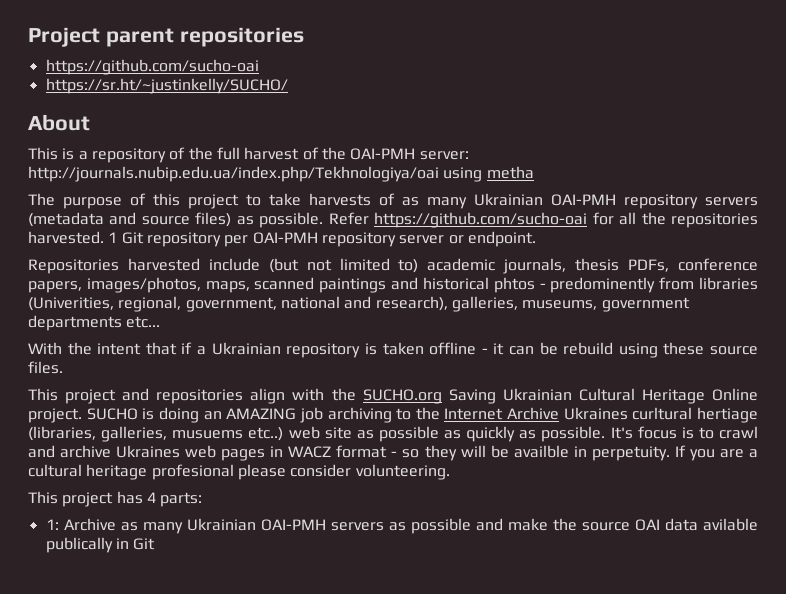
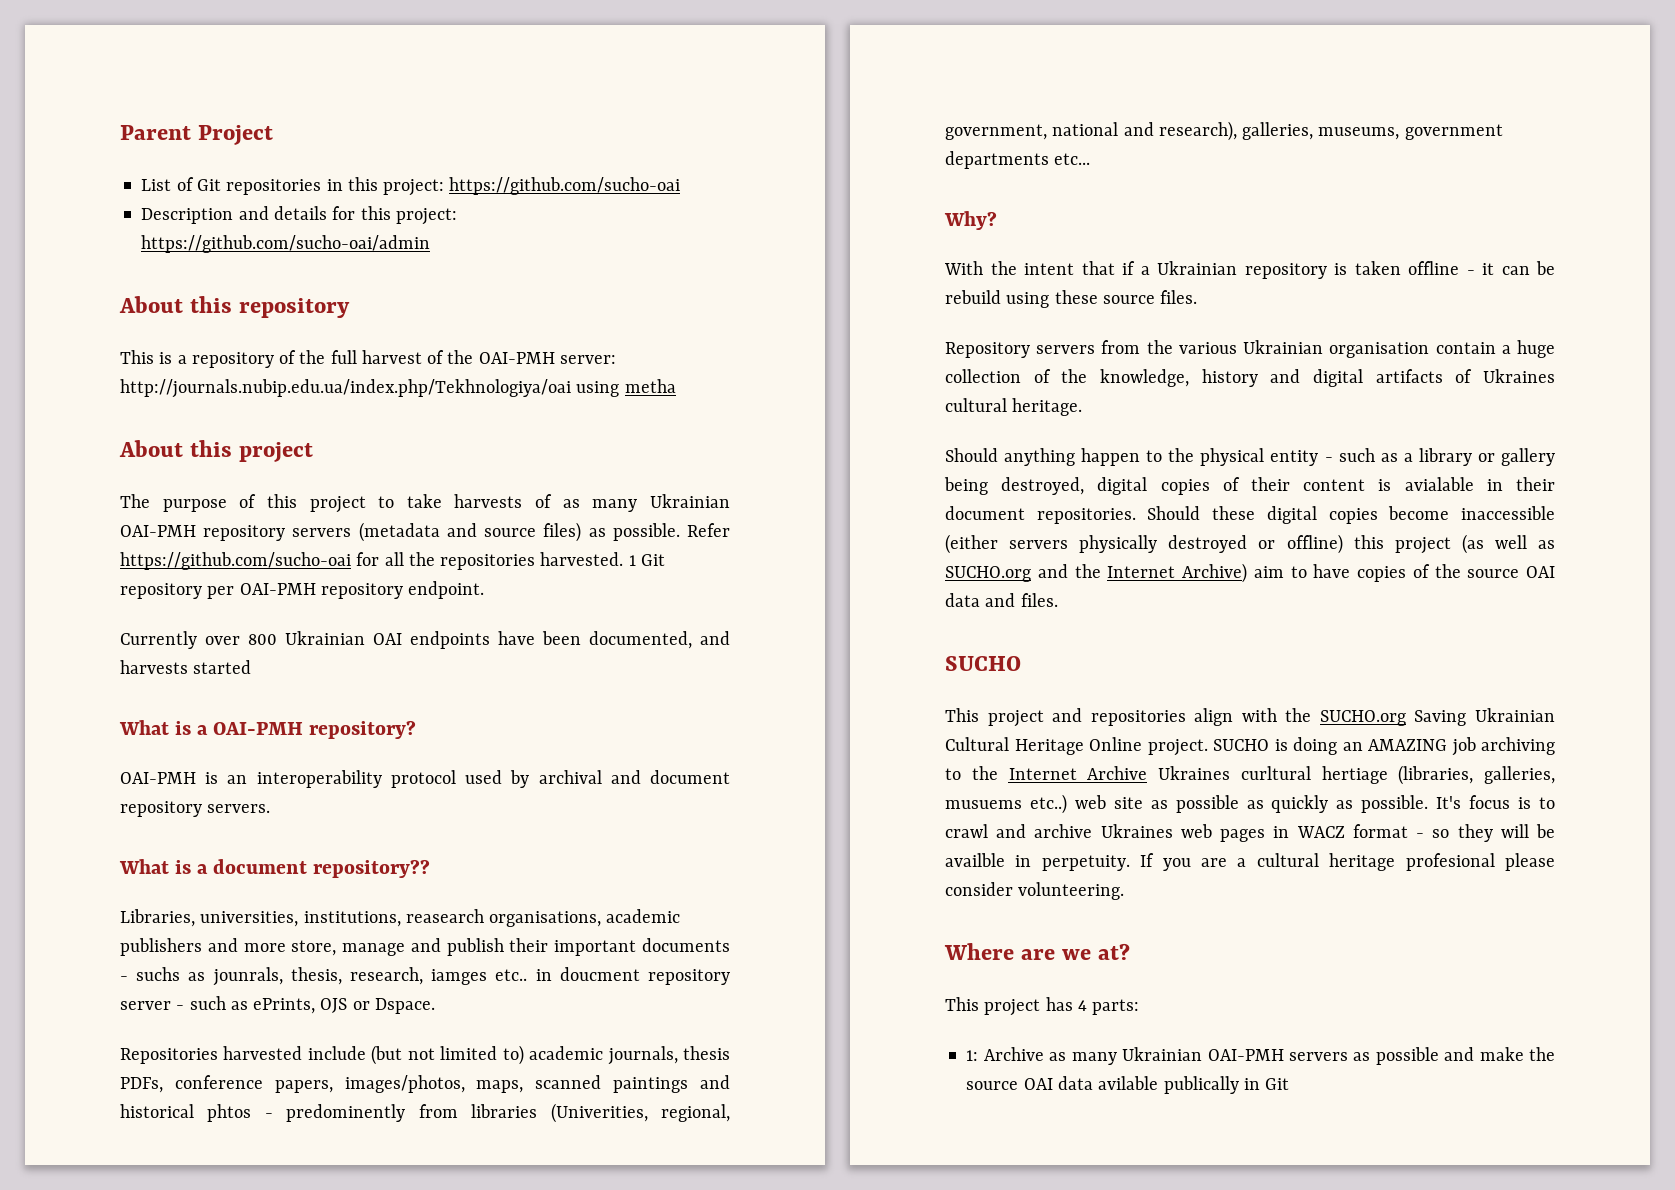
- Project parent repositories
- https://github.com/sucho-oai
- https://sr.ht/~justinkelly/SUCHO/
- About
+ Parent Project
+ List of Git repositories in this project: https://github.com/sucho-oai
+ Description and details for this project: https://github.com/sucho-oai/admin
+ About this repository
+ About this project
- 1 Git repository per OAI-PMH repository server or endpoint.
+ 1 Git repository per OAI-PMH repository endpoint.
+ Currently over 800 Ukrainian OAI endpoints have been documented, and harvests started
+ What is a OAI-PMH repository?
+ OAI-PMH is an interoperability protocol used by archival and document repository servers.
+ What is a document repository??
+ Libraries, universities, institutions, reasearch organisations, academic publishers and more store, manage and publish their important documents - suchs as jounrals, thesis, research, iamges etc.. in doucment repository server - such as ePrints, OJS or Dspace.
+ Why?
+ Repository servers from the various Ukrainian organisation contain a huge collection of the knowledge, history and digital artifacts of Ukraines cultural heritage.
+ Should anything happen to the physical entity - such as a library or gallery being destroyed, digital copies of their content is avialable in their document repositories. Should these digital copies become inaccessible (either servers physically destroyed or offline) this project (as well as SUCHO.org and the Internet Archive) aim to have copies of the source OAI data and files.
+ SUCHO
+ Where are we at?

